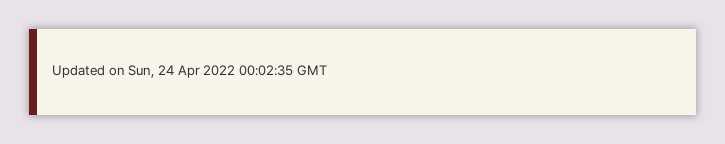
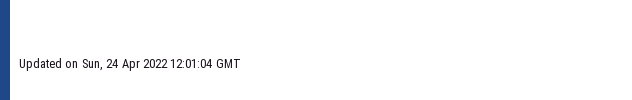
- Updated on Sun, 24 Apr 2022 00:02:35 GMT
+ Updated on Sun, 24 Apr 2022 12:01:04 GMT

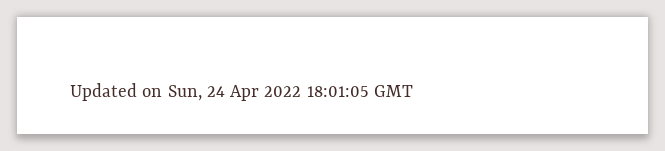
- Updated on Sun, 24 Apr 2022 12:01:04 GMT
+ Updated on Sun, 24 Apr 2022 18:01:05 GMT

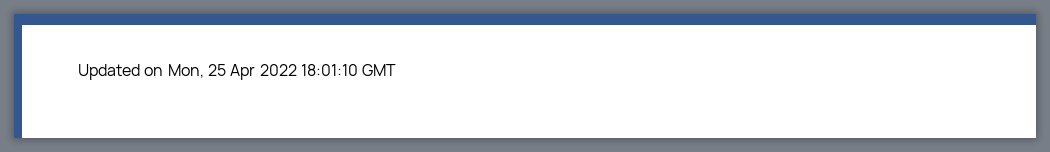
- Updated on Sun, 24 Apr 2022 18:01:05 GMT
+ Updated on Mon, 25 Apr 2022 18:01:10 GMT

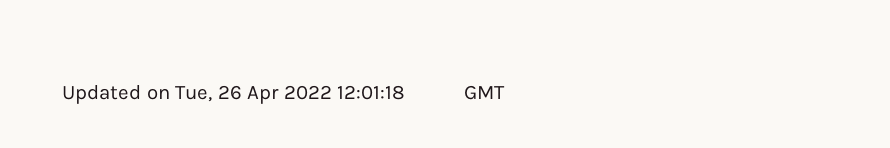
- Updated on Mon, 25 Apr 2022 18:01:10 GMT
+ Updated on Tue, 26 Apr 2022 12:01:18 GMT

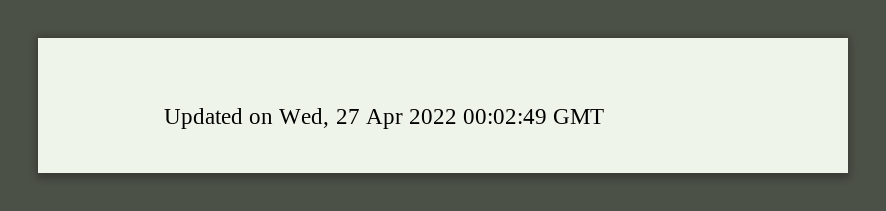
- Updated on Tue, 26 Apr 2022 12:01:18 GMT
+ Updated on Wed, 27 Apr 2022 00:02:49 GMT

